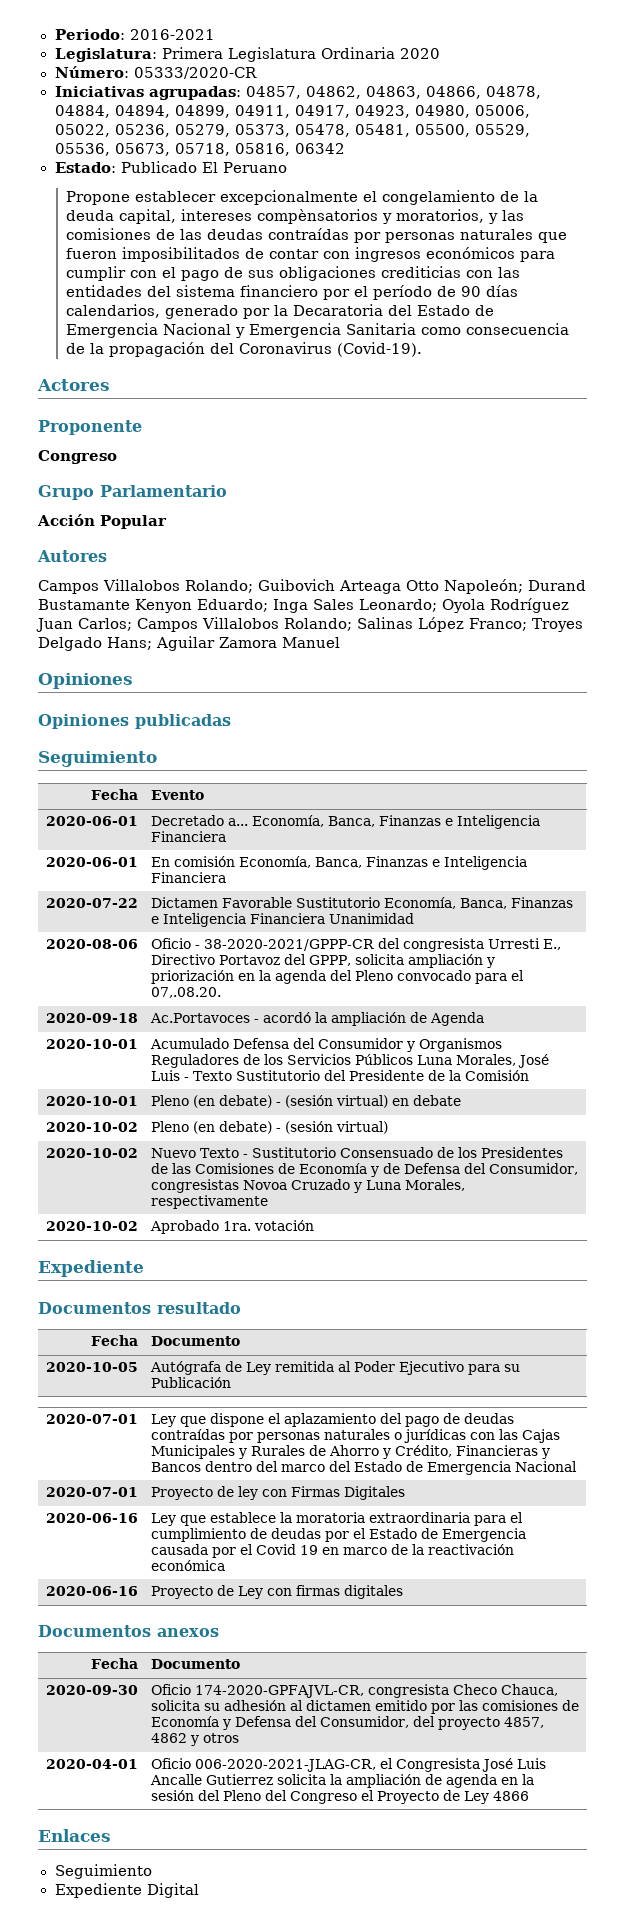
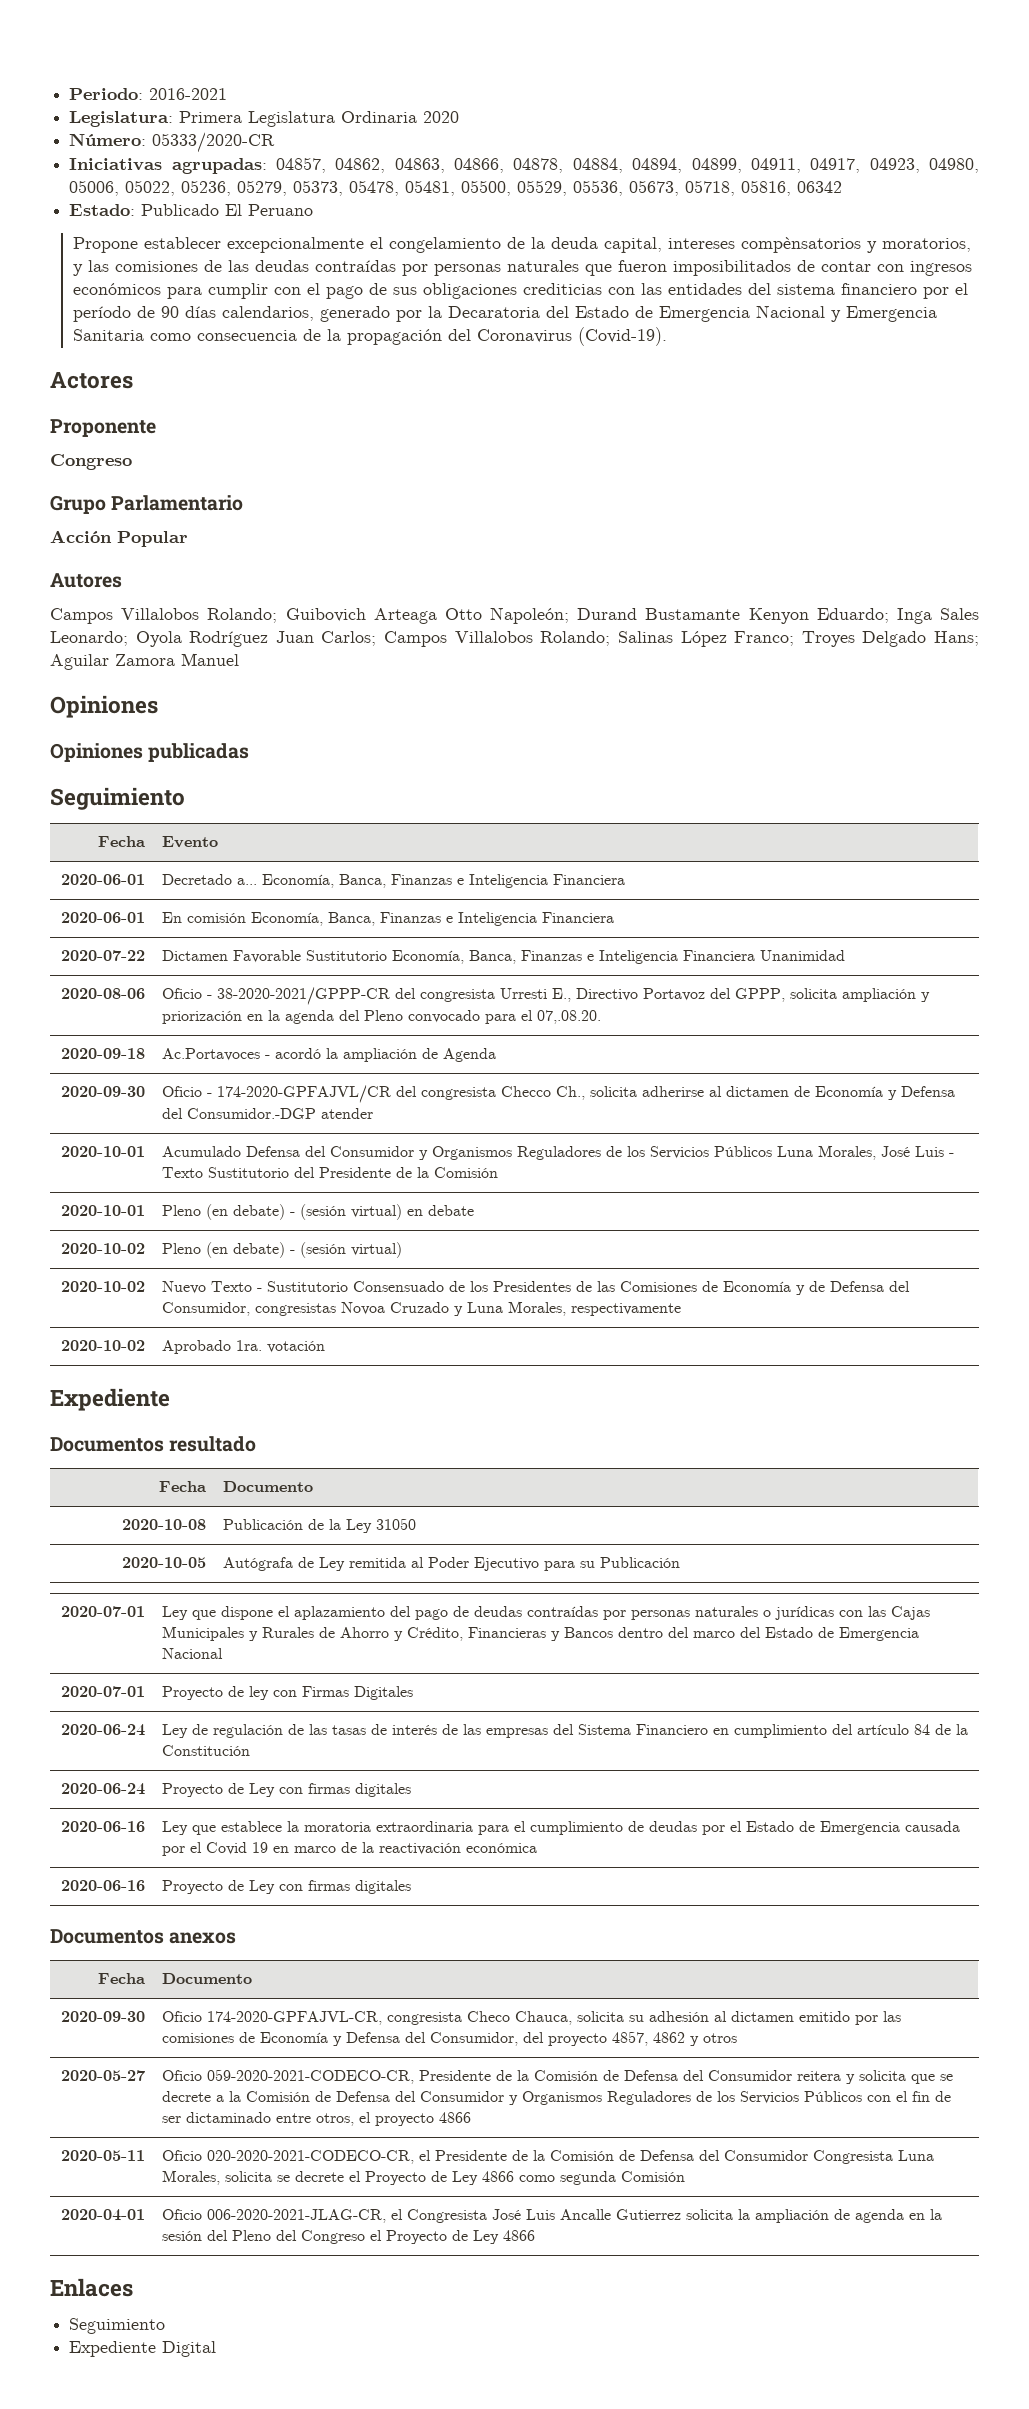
+ 2020-09-30 | Oficio - 174-2020-GPFAJVL/CR del congresista Checco Ch., solicita adherirse al dictamen de Economía y Defensa del Consumidor.-DGP atender
+ 2020-10-08 | Publicación de la Ley 31050
+ 2020-06-24 | Ley de regulación de las tasas de interés de las empresas del Sistema Financiero en cumplimiento del artículo 84 de la Constitución
+ 2020-06-24 | Proyecto de Ley con firmas digitales
+ 2020-05-27 | Oficio 059-2020-2021-CODECO-CR, Presidente de la Comisión de Defensa del Consumidor reitera y solicita que se decrete a la Comisión de Defensa del Consumidor y Organismos Reguladores de los Servicios Públicos con el fin de ser dictaminado entre otros, el proyecto 4866
+ 2020-05-11 | Oficio 020-2020-2021-CODECO-CR, el Presidente de la Comisión de Defensa del Consumidor Congresista Luna Morales, solicita se decrete el Proyecto de Ley 4866 como segunda Comisión

